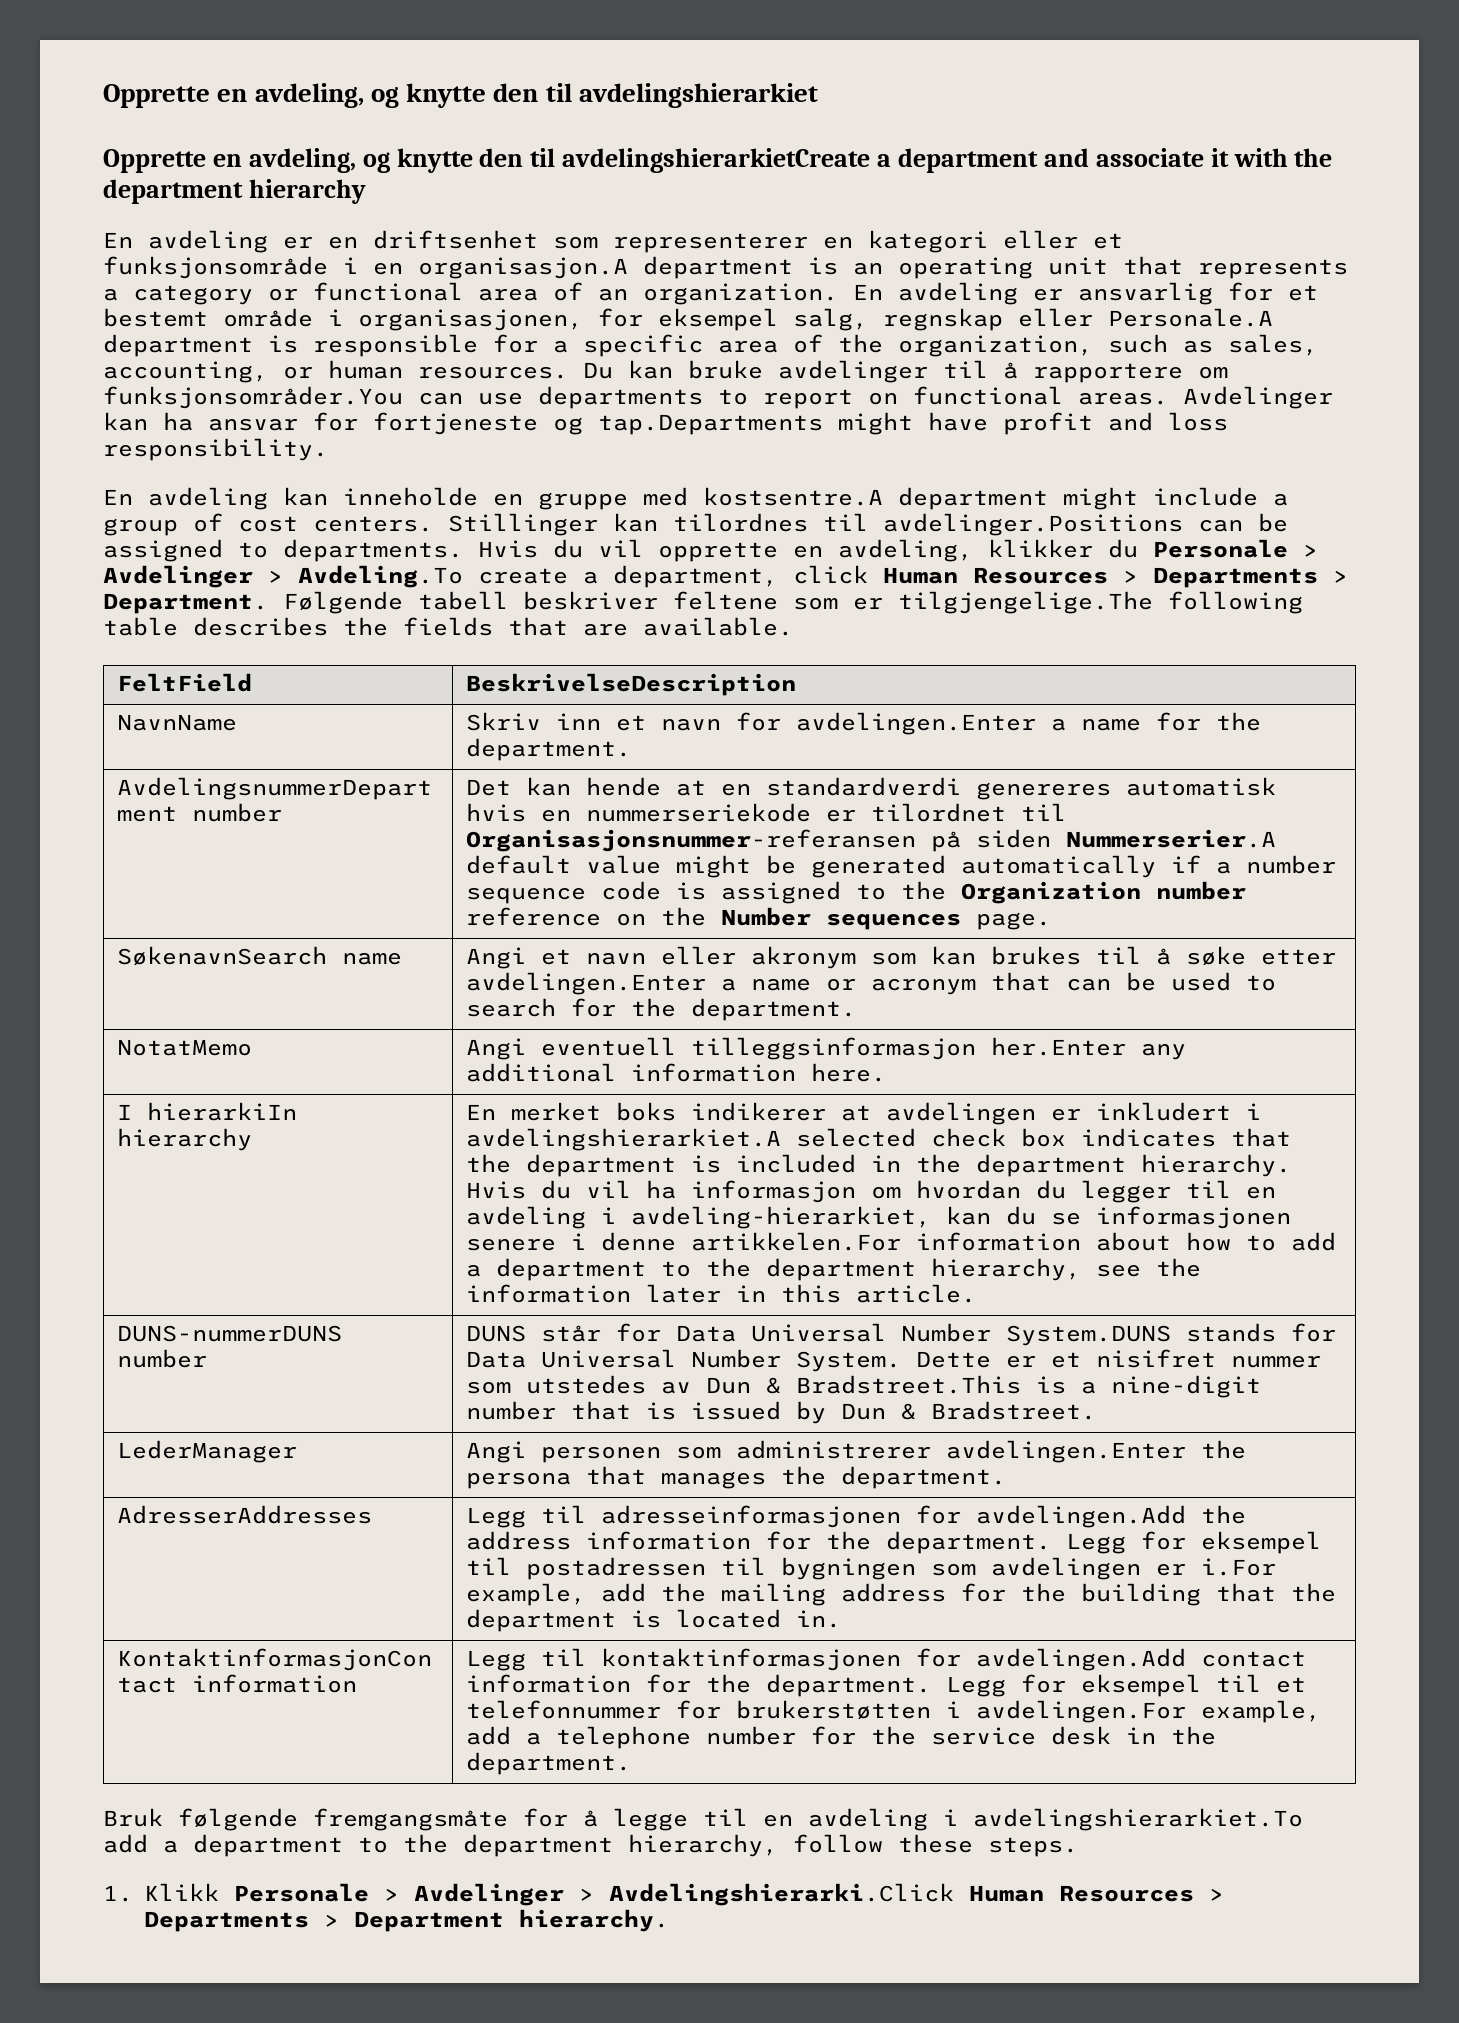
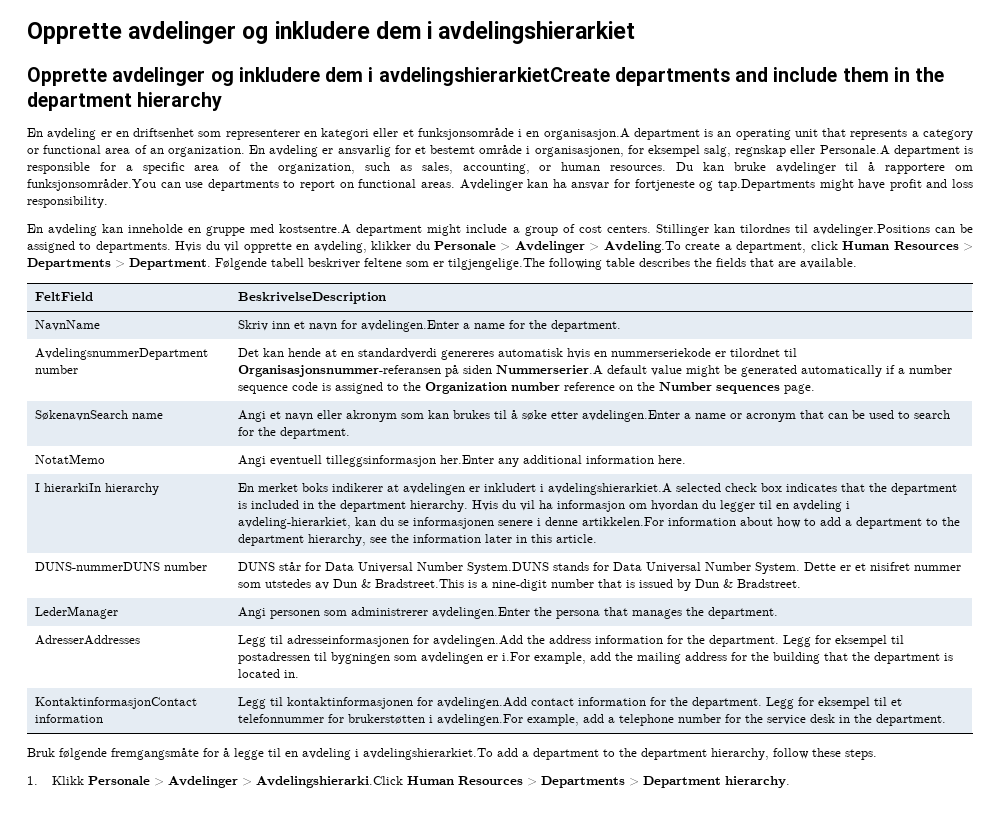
- Opprette en avdeling, og knytte den til avdelingshierarkiet
- Opprette en avdeling, og knytte den til avdelingshierarkietCreate a department and associate it with the department hierarchy
+ Opprette avdelinger og inkludere dem i avdelingshierarkiet
+ Opprette avdelinger og inkludere dem i avdelingshierarkietCreate departments and include them in the department hierarchy

